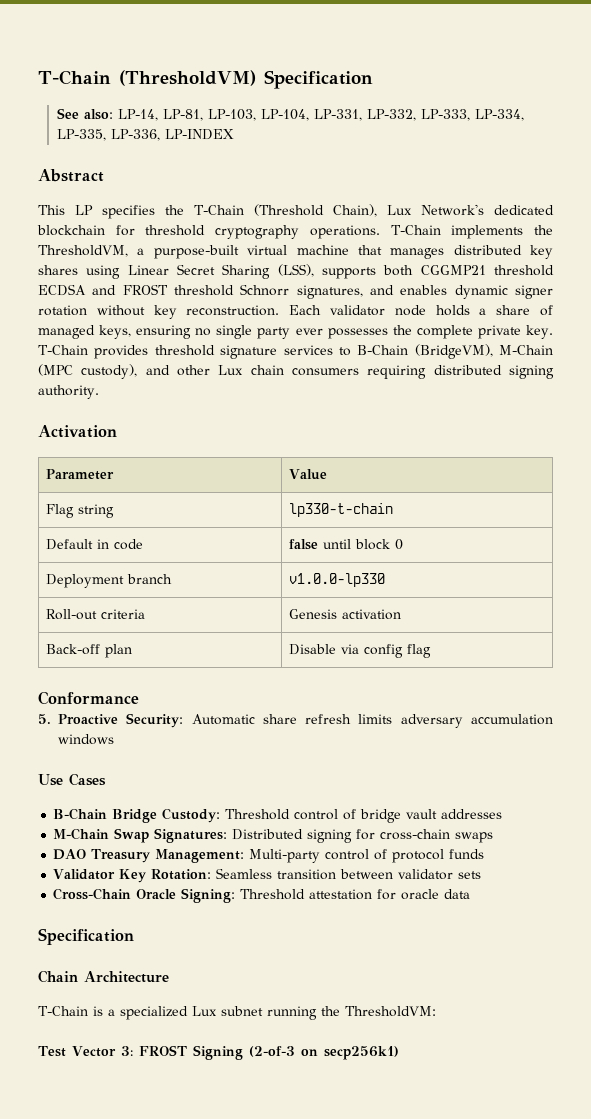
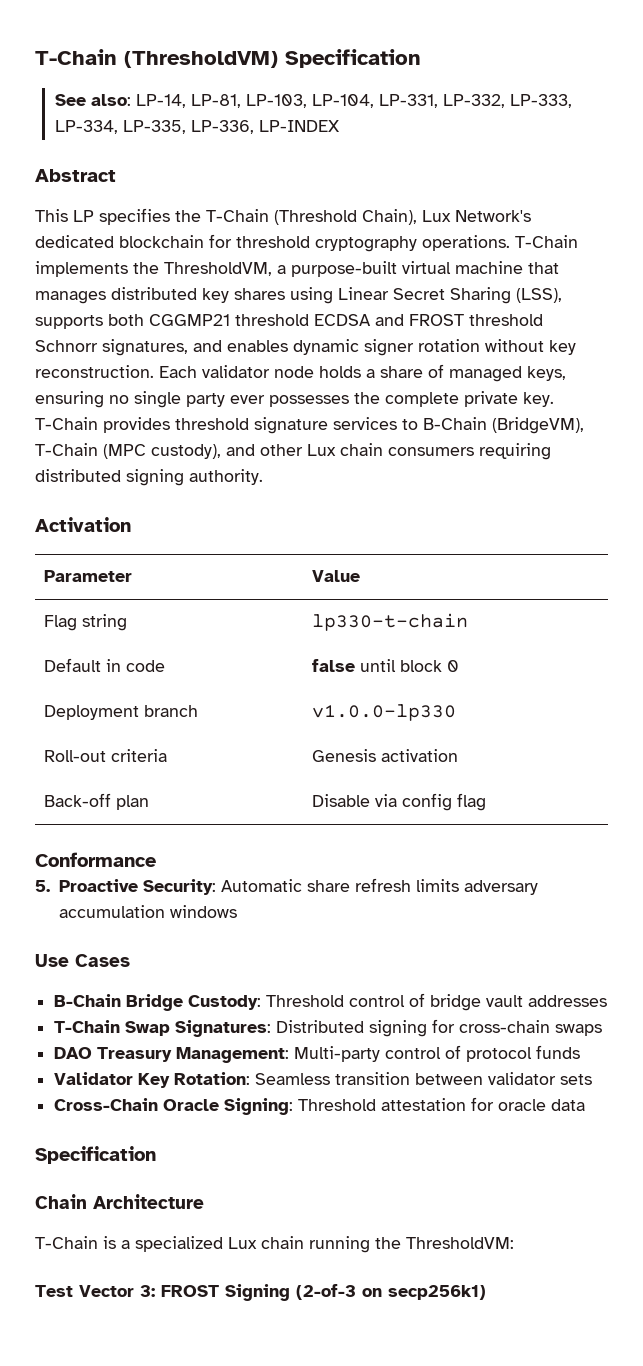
- T-Chain provides threshold signature services to B-Chain (BridgeVM), M-Chain (MPC custody), and other Lux chain consumers requiring distributed signing authority.
+ T-Chain provides threshold signature services to B-Chain (BridgeVM), T-Chain (MPC custody), and other Lux chain consumers requiring distributed signing authority.
- M-Chain Swap Signatures: Distributed signing for cross-chain swaps
+ T-Chain Swap Signatures: Distributed signing for cross-chain swaps
- T-Chain is a specialized Lux subnet running the ThresholdVM:
+ T-Chain is a specialized Lux chain running the ThresholdVM:

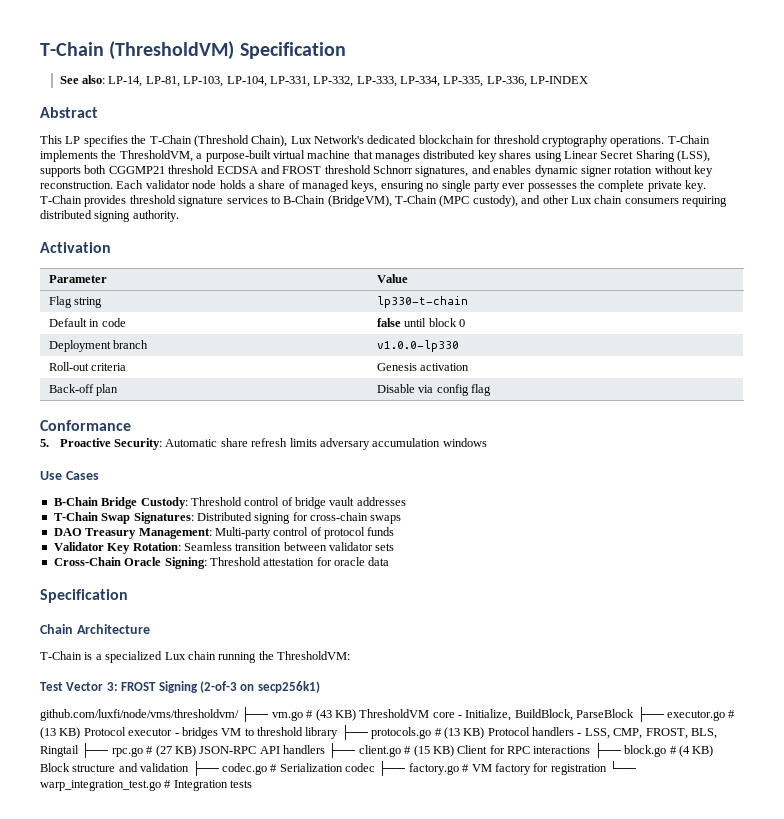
+ github.com/luxfi/node/vms/thresholdvm/ ├── vm.go # (43 KB) ThresholdVM core - Initialize, BuildBlock, ParseBlock ├── executor.go # (13 KB) Protocol executor - bridges VM to threshold library ├── protocols.go # (13 KB) Protocol handlers - LSS, CMP, FROST, BLS, Ringtail ├── rpc.go # (27 KB) JSON-RPC API handlers ├── client.go # (15 KB) Client for RPC interactions ├── block.go # (4 KB) Block structure and validation ├── codec.go # Serialization codec ├── factory.go # VM factory for registration └── warp_integration_test.go # Integration tests

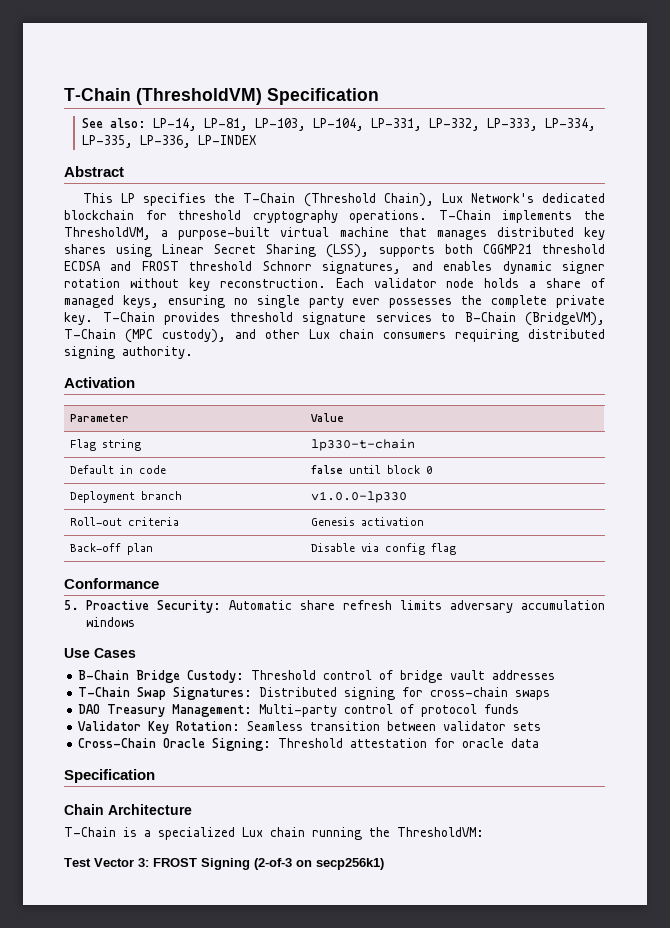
- github.com/luxfi/node/vms/thresholdvm/ ├── vm.go # (43 KB) ThresholdVM core - Initialize, BuildBlock, ParseBlock ├── executor.go # (13 KB) Protocol executor - bridges VM to threshold library ├── protocols.go # (13 KB) Protocol handlers - LSS, CMP, FROST, BLS, Ringtail ├── rpc.go # (27 KB) JSON-RPC API handlers ├── client.go # (15 KB) Client for RPC interactions ├── block.go # (4 KB) Block structure and validation ├── codec.go # Serialization codec ├── factory.go # VM factory for registration └── warp_integration_test.go # Integration tests

